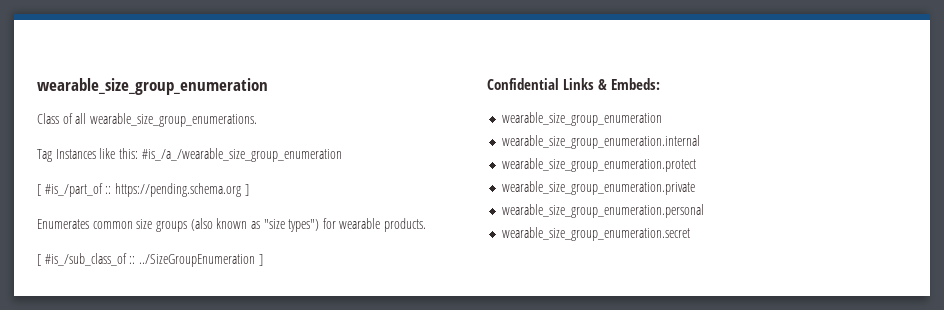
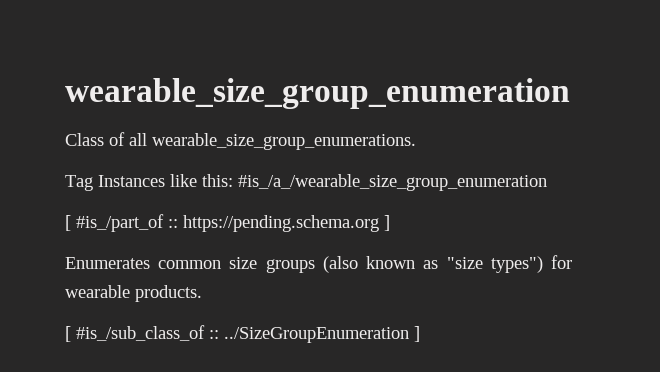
- Confidential Links & Embeds:
- wearable_size_group_enumeration
- wearable_size_group_enumeration.internal
- wearable_size_group_enumeration.protect
- wearable_size_group_enumeration.private
- wearable_size_group_enumeration.personal
- wearable_size_group_enumeration.secret

